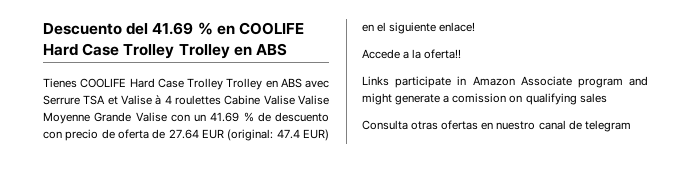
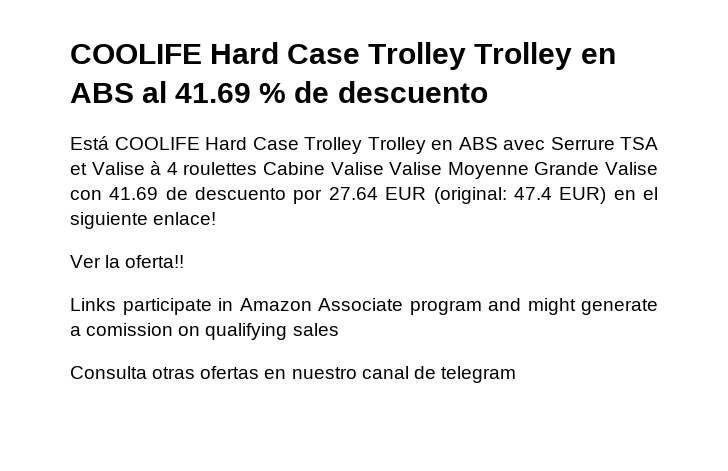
- Descuento del 41.69 % en COOLIFE Hard Case Trolley Trolley en ABS
- Tienes COOLIFE Hard Case Trolley Trolley en ABS avec Serrure TSA et Valise à 4 roulettes Cabine Valise Valise Moyenne Grande Valise con un 41.69 % de descuento con precio de oferta de 27.64 EUR (original: 47.4 EUR) en el siguiente enlace!
+ COOLIFE Hard Case Trolley Trolley en ABS al 41.69 % de descuento
+ Está COOLIFE Hard Case Trolley Trolley en ABS avec Serrure TSA et Valise à 4 roulettes Cabine Valise Valise Moyenne Grande Valise con 41.69 de descuento por 27.64 EUR (original: 47.4 EUR) en el siguiente enlace!
- Accede a la oferta!!
+ Ver la oferta!!

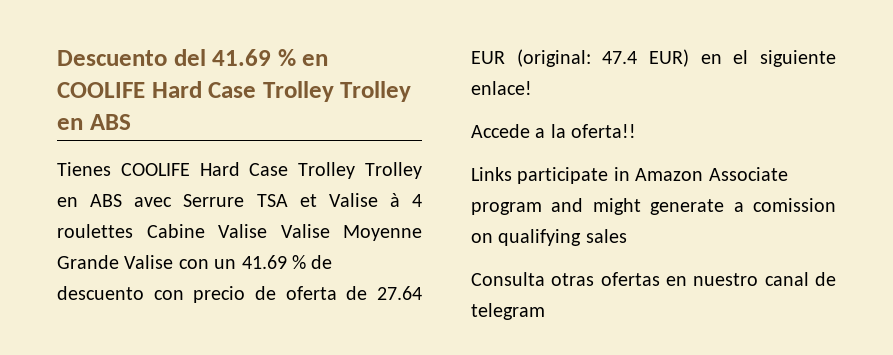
- COOLIFE Hard Case Trolley Trolley en ABS al 41.69 % de descuento
- Está COOLIFE Hard Case Trolley Trolley en ABS avec Serrure TSA et Valise à 4 roulettes Cabine Valise Valise Moyenne Grande Valise con 41.69 de descuento por 27.64 EUR (original: 47.4 EUR) en el siguiente enlace!
+ Descuento del 41.69 % en COOLIFE Hard Case Trolley Trolley en ABS
+ Tienes COOLIFE Hard Case Trolley Trolley en ABS avec Serrure TSA et Valise à 4 roulettes Cabine Valise Valise Moyenne Grande Valise con un 41.69 % de descuento con precio de oferta de 27.64 EUR (original: 47.4 EUR) en el siguiente enlace!
- Ver la oferta!!
+ Accede a la oferta!!

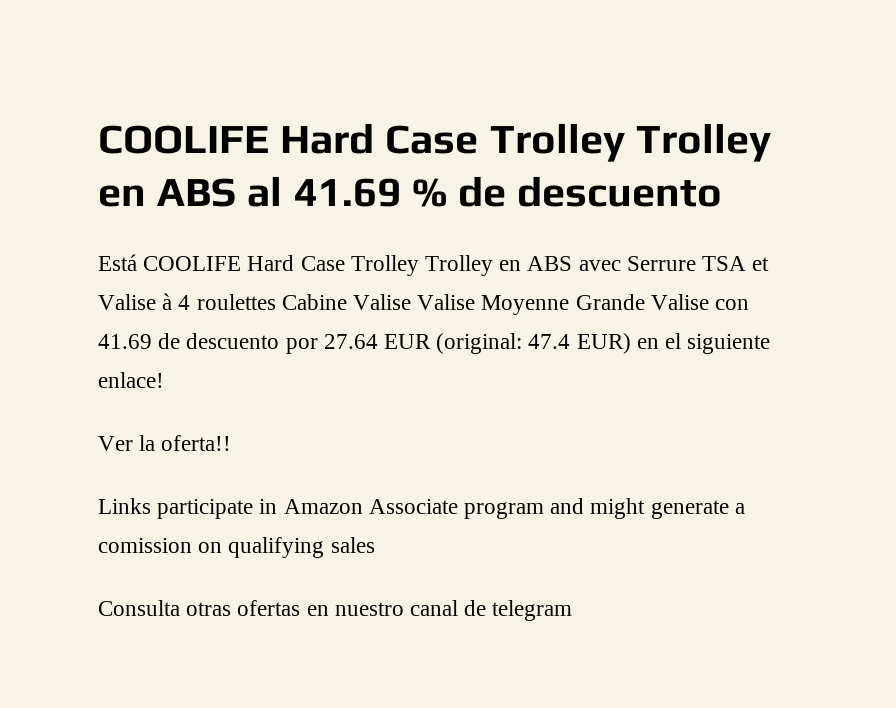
- Descuento del 41.69 % en COOLIFE Hard Case Trolley Trolley en ABS
- Tienes COOLIFE Hard Case Trolley Trolley en ABS avec Serrure TSA et Valise à 4 roulettes Cabine Valise Valise Moyenne Grande Valise con un 41.69 % de descuento con precio de oferta de 27.64 EUR (original: 47.4 EUR) en el siguiente enlace!
+ COOLIFE Hard Case Trolley Trolley en ABS al 41.69 % de descuento
+ Está COOLIFE Hard Case Trolley Trolley en ABS avec Serrure TSA et Valise à 4 roulettes Cabine Valise Valise Moyenne Grande Valise con 41.69 de descuento por 27.64 EUR (original: 47.4 EUR) en el siguiente enlace!
- Accede a la oferta!!
+ Ver la oferta!!

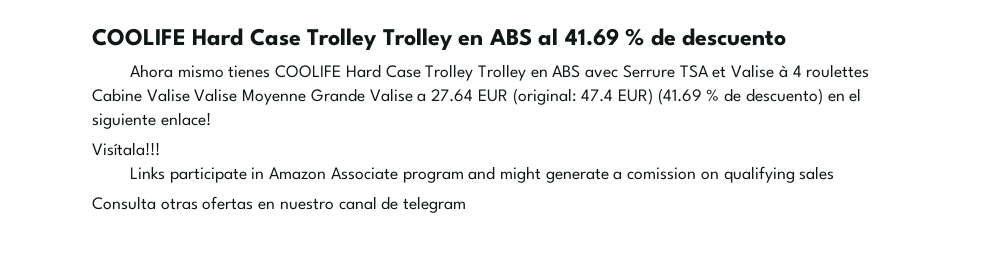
- Está COOLIFE Hard Case Trolley Trolley en ABS avec Serrure TSA et Valise à 4 roulettes Cabine Valise Valise Moyenne Grande Valise con 41.69 de descuento por 27.64 EUR (original: 47.4 EUR) en el siguiente enlace!
+ Ahora mismo tienes COOLIFE Hard Case Trolley Trolley en ABS avec Serrure TSA et Valise à 4 roulettes Cabine Valise Valise Moyenne Grande Valise a 27.64 EUR (original: 47.4 EUR) (41.69 % de descuento) en el siguiente enlace!
- Ver la oferta!!
+ Visítala!!!

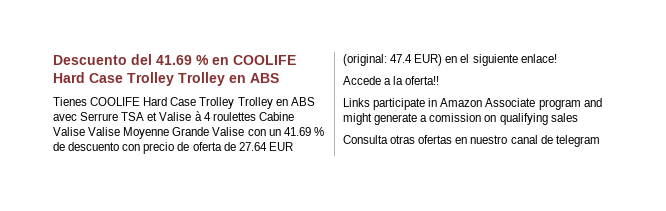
- COOLIFE Hard Case Trolley Trolley en ABS al 41.69 % de descuento
- Ahora mismo tienes COOLIFE Hard Case Trolley Trolley en ABS avec Serrure TSA et Valise à 4 roulettes Cabine Valise Valise Moyenne Grande Valise a 27.64 EUR (original: 47.4 EUR) (41.69 % de descuento) en el siguiente enlace!
+ Descuento del 41.69 % en COOLIFE Hard Case Trolley Trolley en ABS
+ Tienes COOLIFE Hard Case Trolley Trolley en ABS avec Serrure TSA et Valise à 4 roulettes Cabine Valise Valise Moyenne Grande Valise con un 41.69 % de descuento con precio de oferta de 27.64 EUR (original: 47.4 EUR) en el siguiente enlace!
- Visítala!!!
+ Accede a la oferta!!

